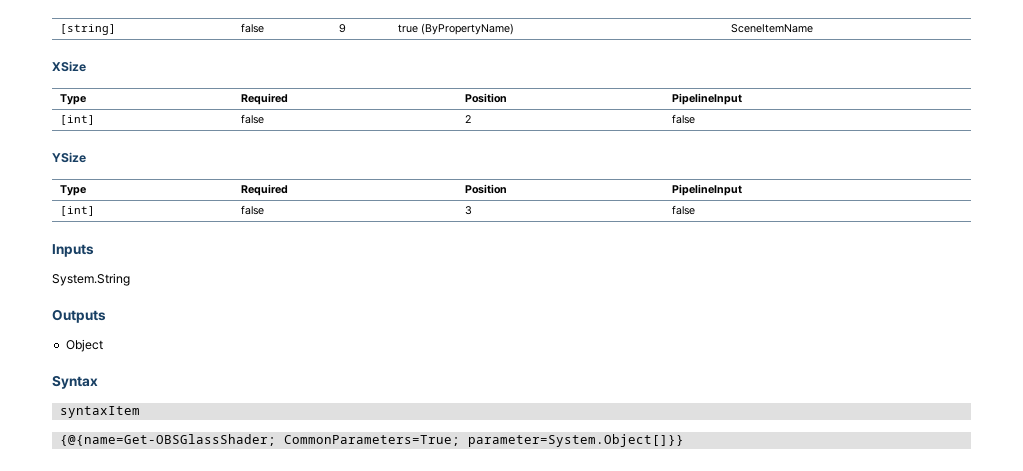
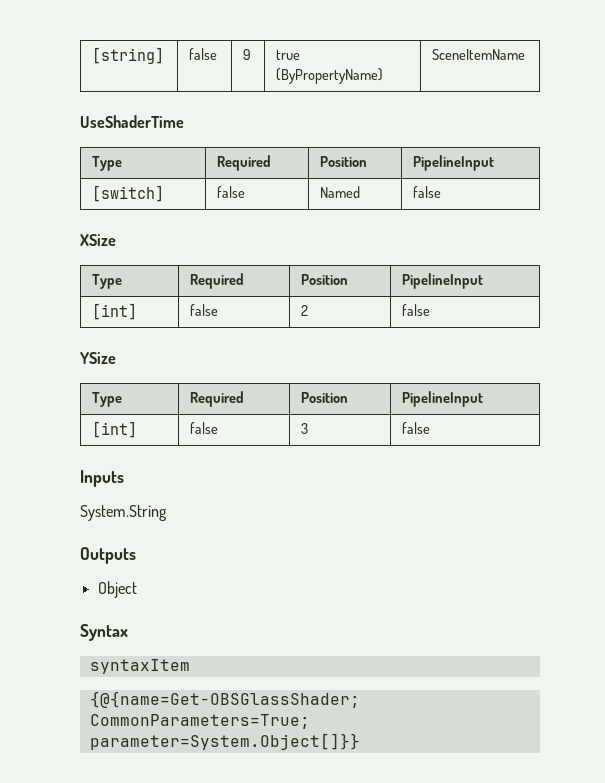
+ UseShaderTime
+ Type | Required | Position | PipelineInput
+ [switch] | false | Named | false

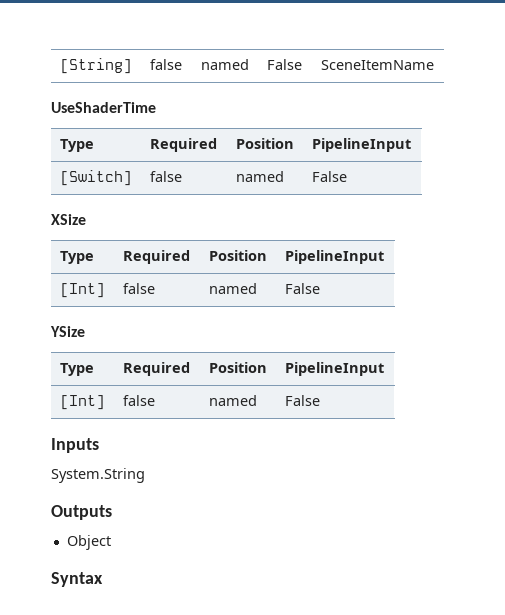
- [string] | false | 9 | true (ByPropertyName) | SceneItemName
+ [String] | false | named | False | SceneItemName
- [switch] | false | Named | false
+ [Switch] | false | named | False
  XSize
  Type | Required | Position | PipelineInput
- [int] | false | 2 | false
+ [Int] | false | named | False
  YSize
  Type | Required | Position | PipelineInput
- [int] | false | 3 | false
+ [Int] | false | named | False
- syntaxItem
- {@{name=Get-OBSGlassShader; CommonParameters=True; parameter=System.Object[]}}

